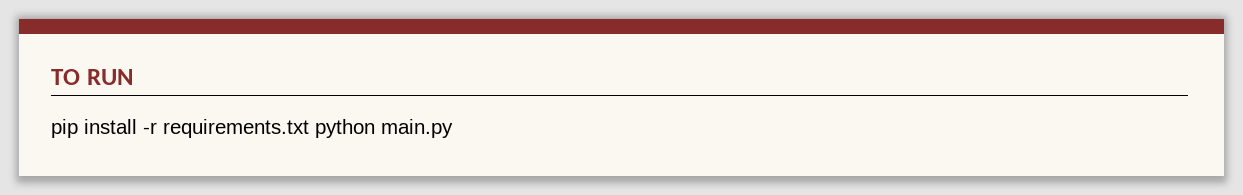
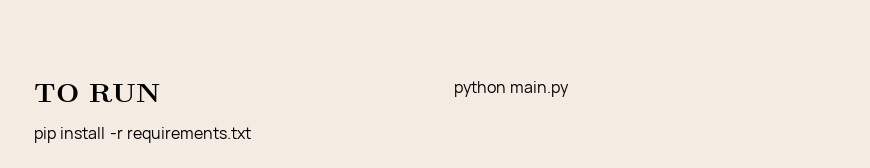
- pip install -r requirements.txt python main.py
+ pip install -r requirements.txt
+ python main.py

